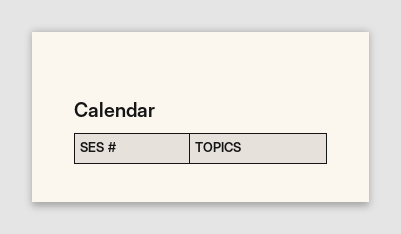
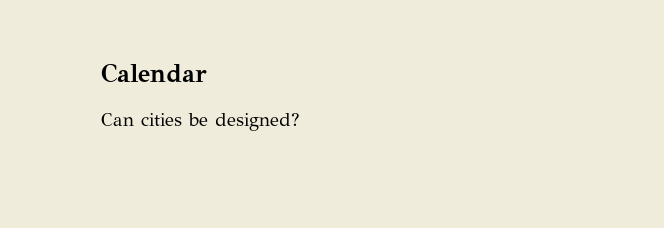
- SES # | TOPICS
+ Can cities be designed?

